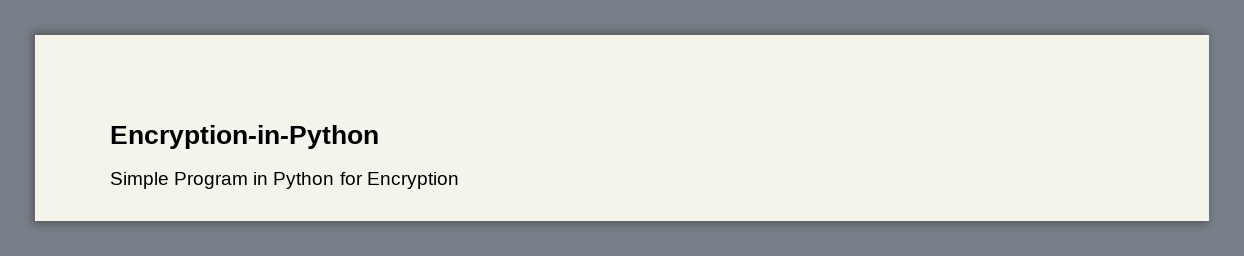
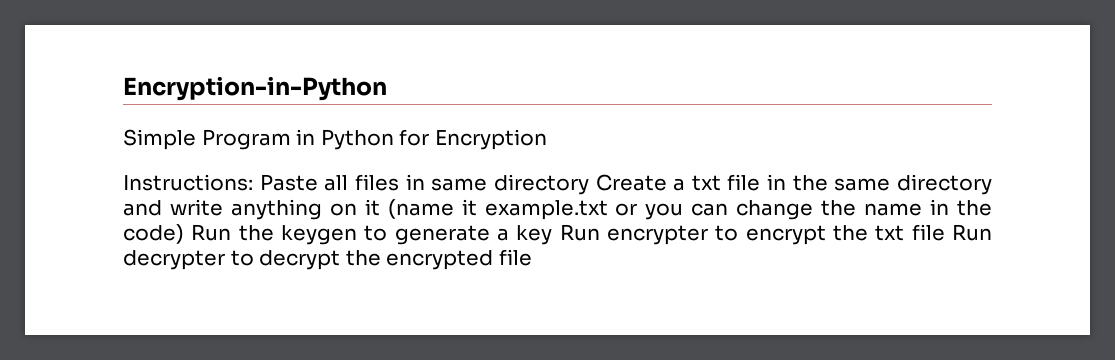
+ Instructions: Paste all files in same directory Create a txt file in the same directory and write anything on it (name it example.txt or you can change the name in the code) Run the keygen to generate a key Run encrypter to encrypt the txt file Run decrypter to decrypt the encrypted file

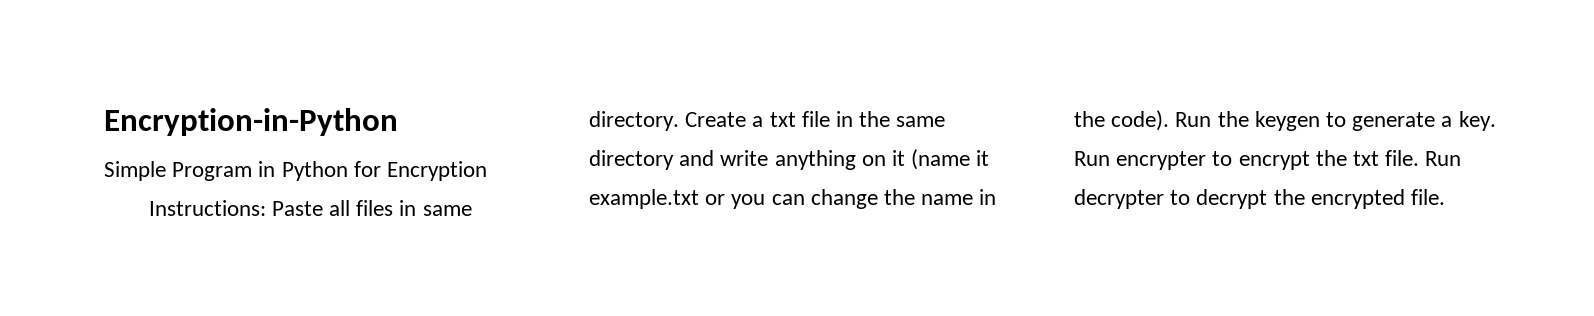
- Instructions: Paste all files in same directory Create a txt file in the same directory and write anything on it (name it example.txt or you can change the name in the code) Run the keygen to generate a key Run encrypter to encrypt the txt file Run decrypter to decrypt the encrypted file
+ Instructions: Paste all files in same directory. Create a txt file in the same directory and write anything on it (name it example.txt or you can change the name in the code). Run the keygen to generate a key. Run encrypter to encrypt the txt file. Run decrypter to decrypt the encrypted file.

